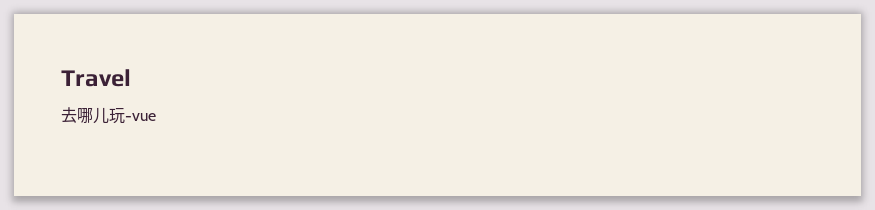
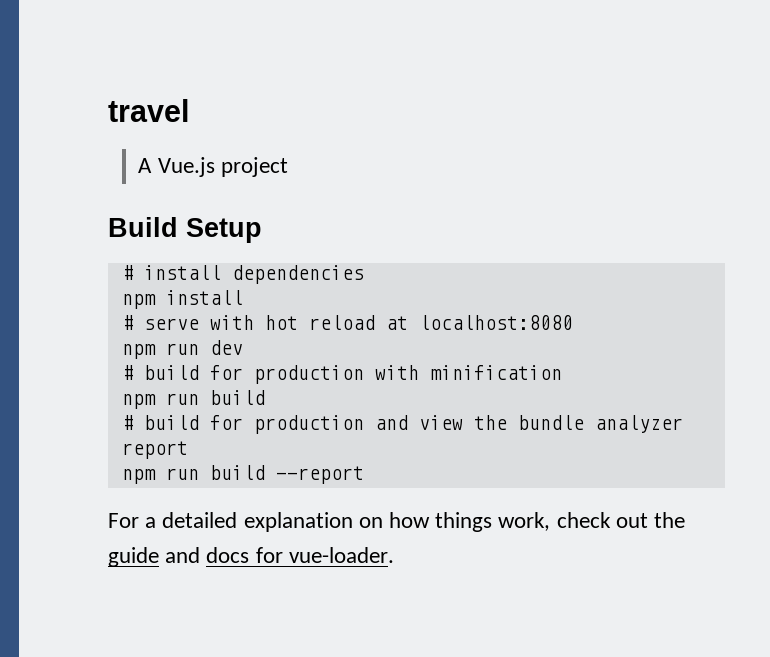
- Travel
- 去哪儿玩-vue
+ travel
+ A Vue.js project
+ Build Setup
+ # install dependencies
+ npm install
+ # serve with hot reload at localhost:8080
+ npm run dev
+ # build for production with minification
+ npm run build
+ # build for production and view the bundle analyzer report
+ npm run build --report
+ For a detailed explanation on how things work, check out the guide and docs for vue-loader.

